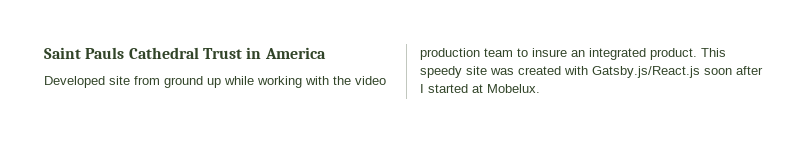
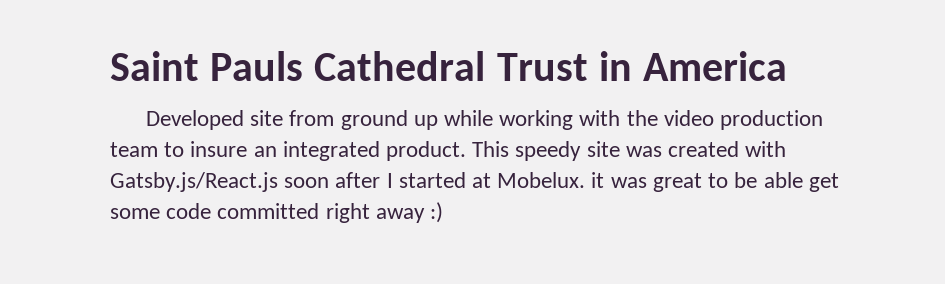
- This speedy site was created with Gatsby.js/React.js soon after I started at Mobelux.
+ This speedy site was created with Gatsby.js/React.js soon after I started at Mobelux. it was great to be able get some code committed right away :)

